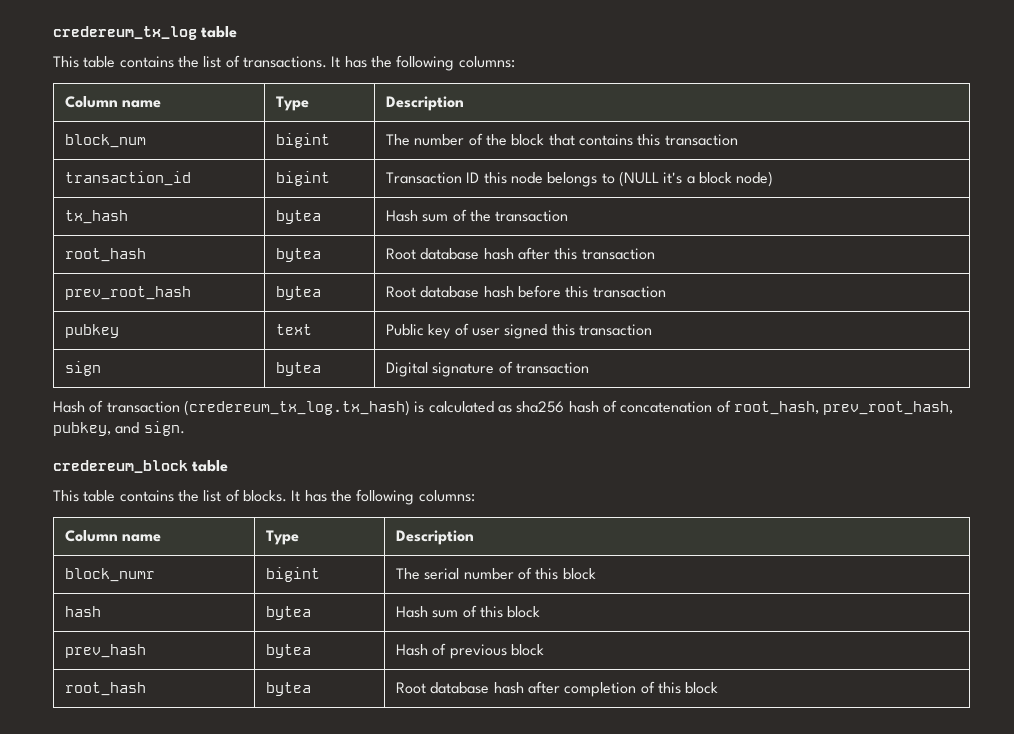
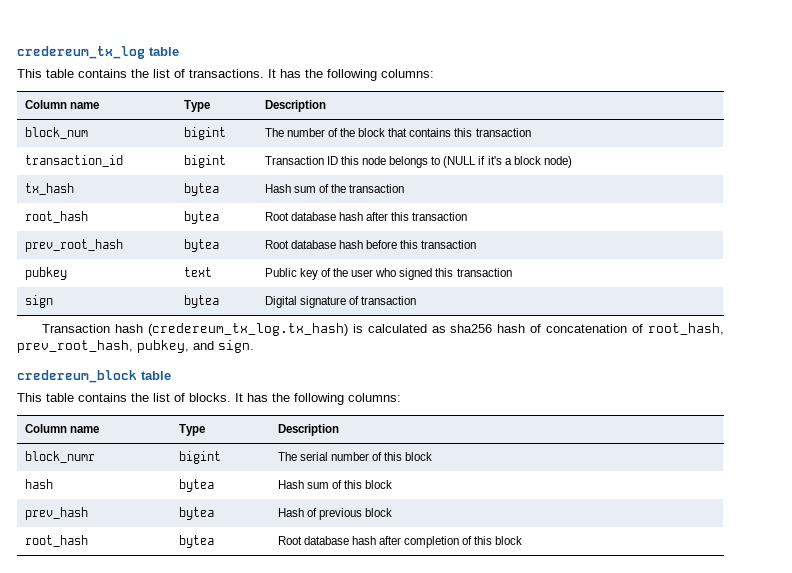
- transaction_id | bigint | Transaction ID this node belongs to (NULL it's a block node)
+ transaction_id | bigint | Transaction ID this node belongs to (NULL if it's a block node)
- pubkey | text | Public key of user signed this transaction
+ pubkey | text | Public key of the user who signed this transaction
- Hash of transaction (credereum_tx_log.tx_hash) is calculated as sha256 hash of concatenation of root_hash, prev_root_hash, pubkey, and sign.
+ Transaction hash (credereum_tx_log.tx_hash) is calculated as sha256 hash of concatenation of root_hash, prev_root_hash, pubkey, and sign.

